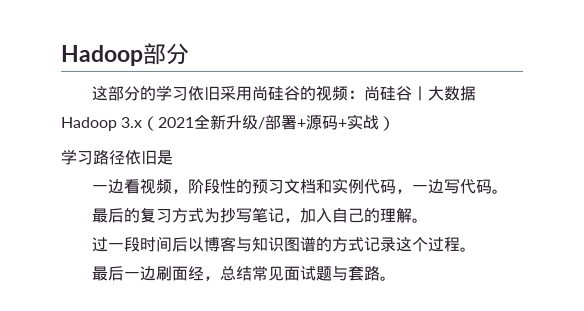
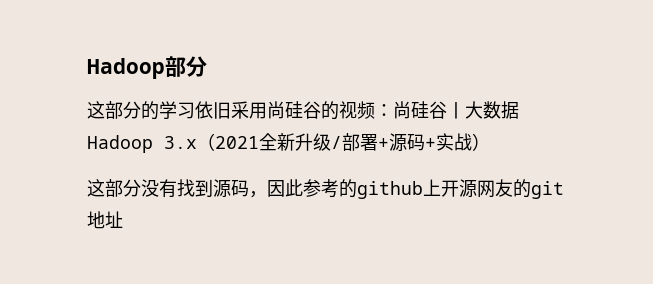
- 学习路径依旧是
- 一边看视频，阶段性的预习文档和实例代码，一边写代码。
- 最后的复习方式为抄写笔记，加入自己的理解。
- 过一段时间后以博客与知识图谱的方式记录这个过程。
- 最后一边刷面经，总结常见面试题与套路。
+ 这部分没有找到源码，因此参考的github上开源网友的git地址

